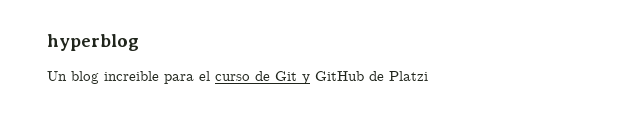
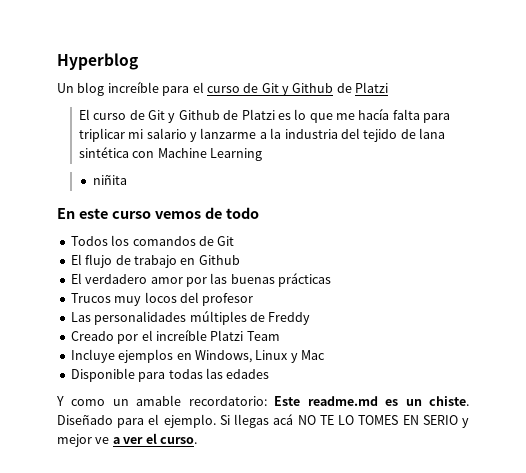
- hyperblog
+ Hyperblog
- Un blog increible para el curso de Git y GitHub de Platzi
+ Un blog increíble para el curso de Git y Github de Platzi
+ El curso de Git y Github de Platzi es lo que me hacía falta para triplicar mi salario y lanzarme a la industria del tejido de lana sintética con Machine Learning
+ niñita
+ En este curso vemos de todo
+ Todos los comandos de Git
+ El flujo de trabajo en Github
+ El verdadero amor por las buenas prácticas
+ Trucos muy locos del profesor
+ Las personalidades múltiples de Freddy
+ Creado por el increíble Platzi Team
+ Incluye ejemplos en Windows, Linux y Mac
+ Disponible para todas las edades
+ Y como un amable recordatorio: Este readme.md es un chiste. Diseñado para el ejemplo. Si llegas acá NO TE LO TOMES EN SERIO y mejor ve a ver el curso.

